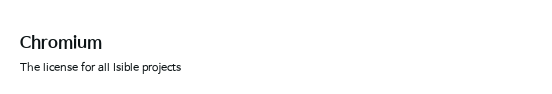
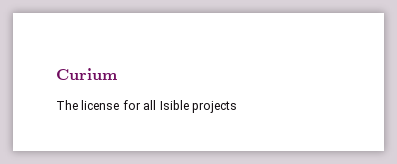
- Chromium
+ Curium

